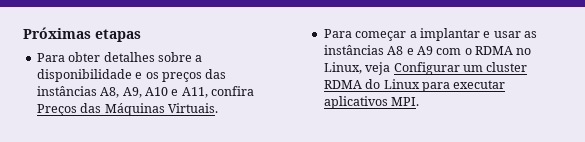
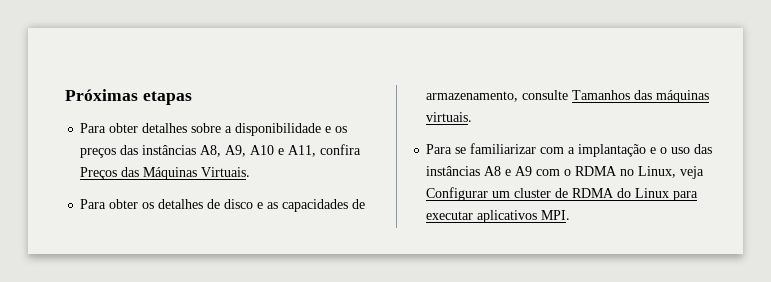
- Para começar a implantar e usar as instâncias A8 e A9 com o RDMA no Linux, veja Configurar um cluster RDMA do Linux para executar aplicativos MPI.
+ Para obter os detalhes de disco e as capacidades de armazenamento, consulte Tamanhos das máquinas virtuais.
+ Para se familiarizar com a implantação e o uso das instâncias A8 e A9 com o RDMA no Linux, veja Configurar um cluster de RDMA do Linux para executar aplicativos MPI.

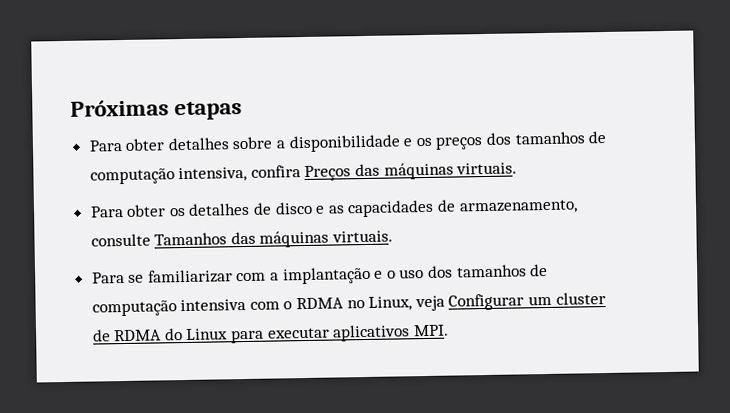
- Para obter detalhes sobre a disponibilidade e os preços das instâncias A8, A9, A10 e A11, confira Preços das Máquinas Virtuais.
+ Para obter detalhes sobre a disponibilidade e os preços dos tamanhos de computação intensiva, confira Preços das máquinas virtuais.
- Para se familiarizar com a implantação e o uso das instâncias A8 e A9 com o RDMA no Linux, veja Configurar um cluster de RDMA do Linux para executar aplicativos MPI.
+ Para se familiarizar com a implantação e o uso dos tamanhos de computação intensiva com o RDMA no Linux, veja Configurar um cluster de RDMA do Linux para executar aplicativos MPI.

